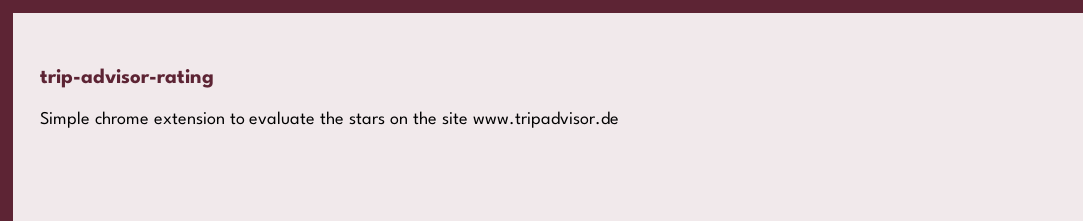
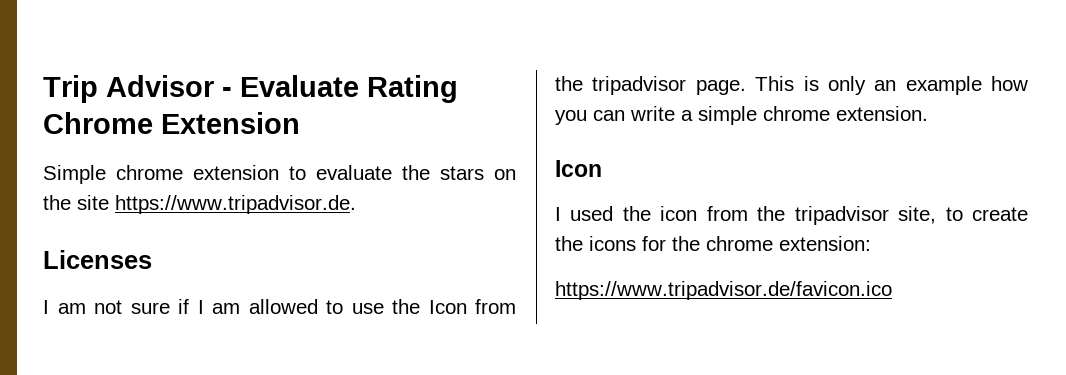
- trip-advisor-rating
+ Trip Advisor - Evaluate Rating Chrome Extension
- Simple chrome extension to evaluate the stars on the site www.tripadvisor.de
+ Simple chrome extension to evaluate the stars on the site https://www.tripadvisor.de.
+ Licenses
+ I am not sure if I am allowed to use the Icon from the tripadvisor page. This is only an example how you can write a simple chrome extension.
+ Icon
+ I used the icon from the tripadvisor site, to create the icons for the chrome extension:
+ https://www.tripadvisor.de/favicon.ico

